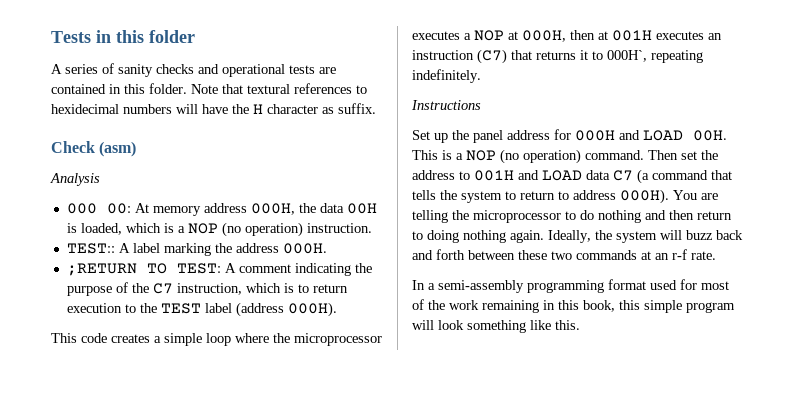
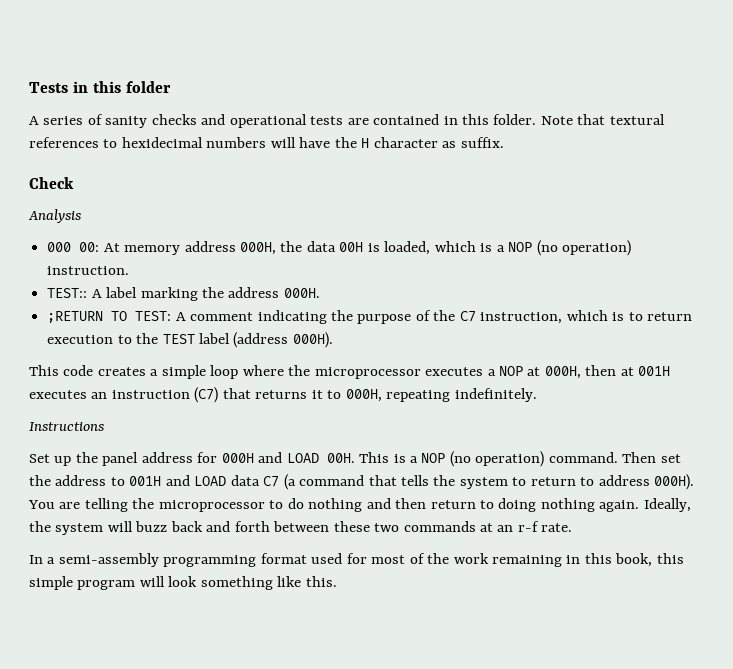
- Check (asm)
+ Check
- This code creates a simple loop where the microprocessor executes a NOP at 000H, then at 001H executes an instruction (C7) that returns it to 000H`, repeating indefinitely.
+ This code creates a simple loop where the microprocessor executes a NOP at 000H, then at 001H executes an instruction (C7) that returns it to 000H, repeating indefinitely.

